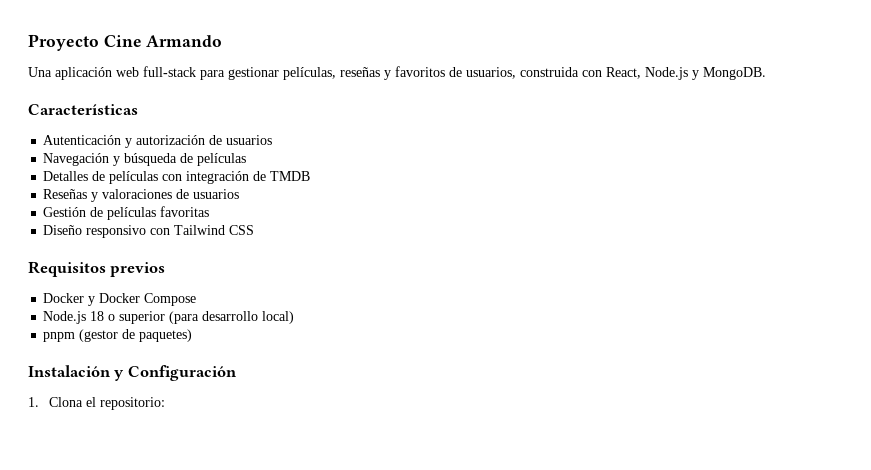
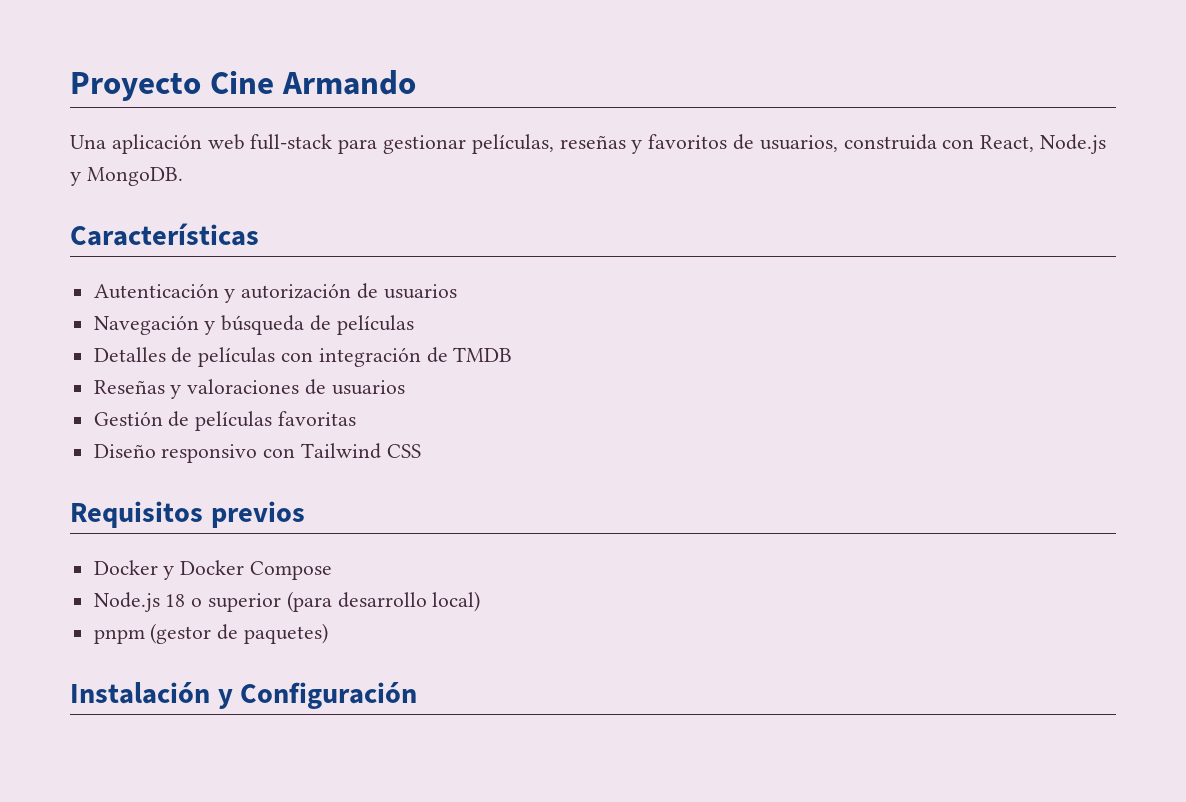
- 1. Clona el repositorio:

